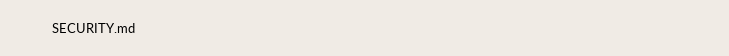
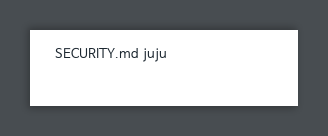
- SECURITY.md
+ SECURITY.md juju

